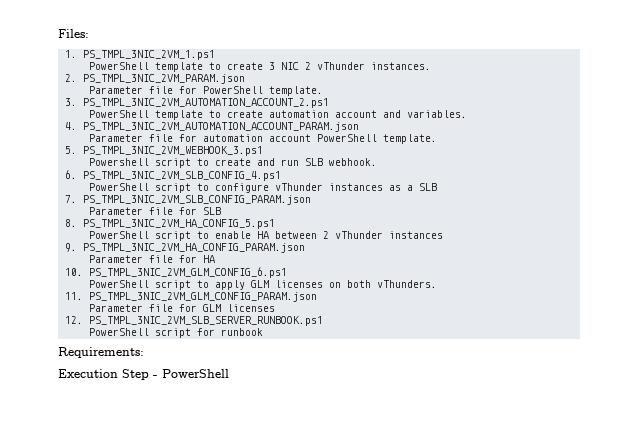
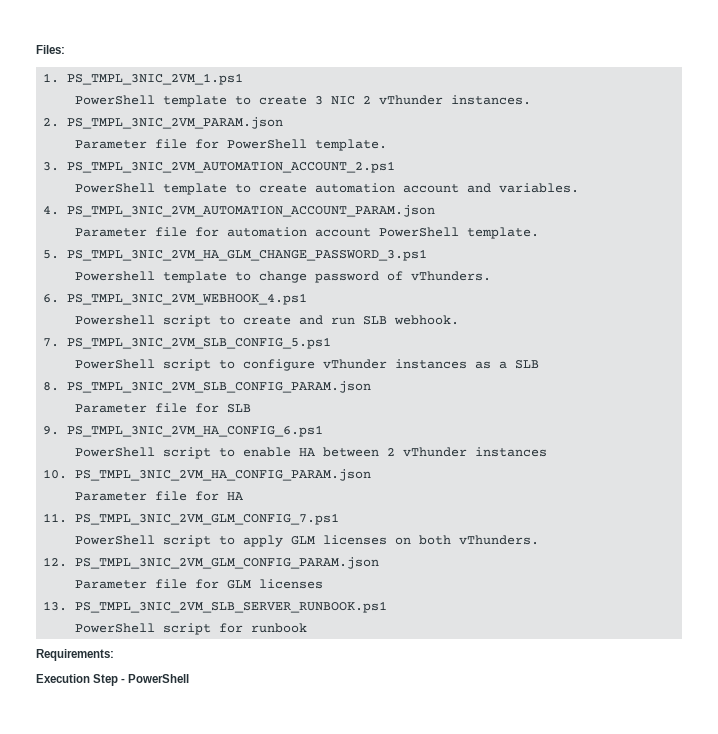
- 5. PS_TMPL_3NIC_2VM_WEBHOOK_3.ps1
+ 5. PS_TMPL_3NIC_2VM_HA_GLM_CHANGE_PASSWORD_3.ps1
+ Powershell template to change password of vThunders.
+ 6. PS_TMPL_3NIC_2VM_WEBHOOK_4.ps1
- 6. PS_TMPL_3NIC_2VM_SLB_CONFIG_4.ps1
+ 7. PS_TMPL_3NIC_2VM_SLB_CONFIG_5.ps1
- 7. PS_TMPL_3NIC_2VM_SLB_CONFIG_PARAM.json
+ 8. PS_TMPL_3NIC_2VM_SLB_CONFIG_PARAM.json
- 8. PS_TMPL_3NIC_2VM_HA_CONFIG_5.ps1
+ 9. PS_TMPL_3NIC_2VM_HA_CONFIG_6.ps1
- 9. PS_TMPL_3NIC_2VM_HA_CONFIG_PARAM.json
+ 10. PS_TMPL_3NIC_2VM_HA_CONFIG_PARAM.json
- 10. PS_TMPL_3NIC_2VM_GLM_CONFIG_6.ps1
+ 11. PS_TMPL_3NIC_2VM_GLM_CONFIG_7.ps1
- 11. PS_TMPL_3NIC_2VM_GLM_CONFIG_PARAM.json
+ 12. PS_TMPL_3NIC_2VM_GLM_CONFIG_PARAM.json
- 12. PS_TMPL_3NIC_2VM_SLB_SERVER_RUNBOOK.ps1
+ 13. PS_TMPL_3NIC_2VM_SLB_SERVER_RUNBOOK.ps1

